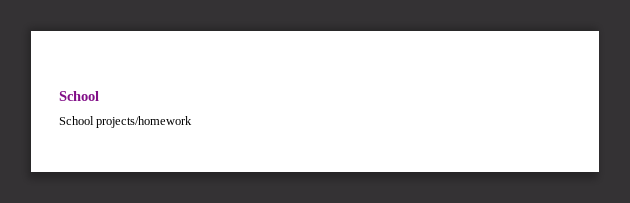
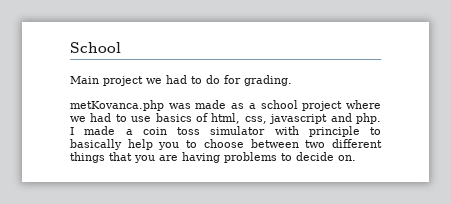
- School projects/homework
+ Main project we had to do for grading.
+ metKovanca.php was made as a school project where we had to use basics of html, css, javascript and php. I made a coin toss simulator with principle to basically help you to choose between two different things that you are having problems to decide on.

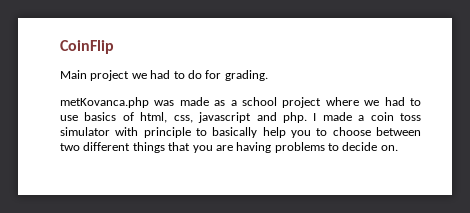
- School
+ CoinFlip

